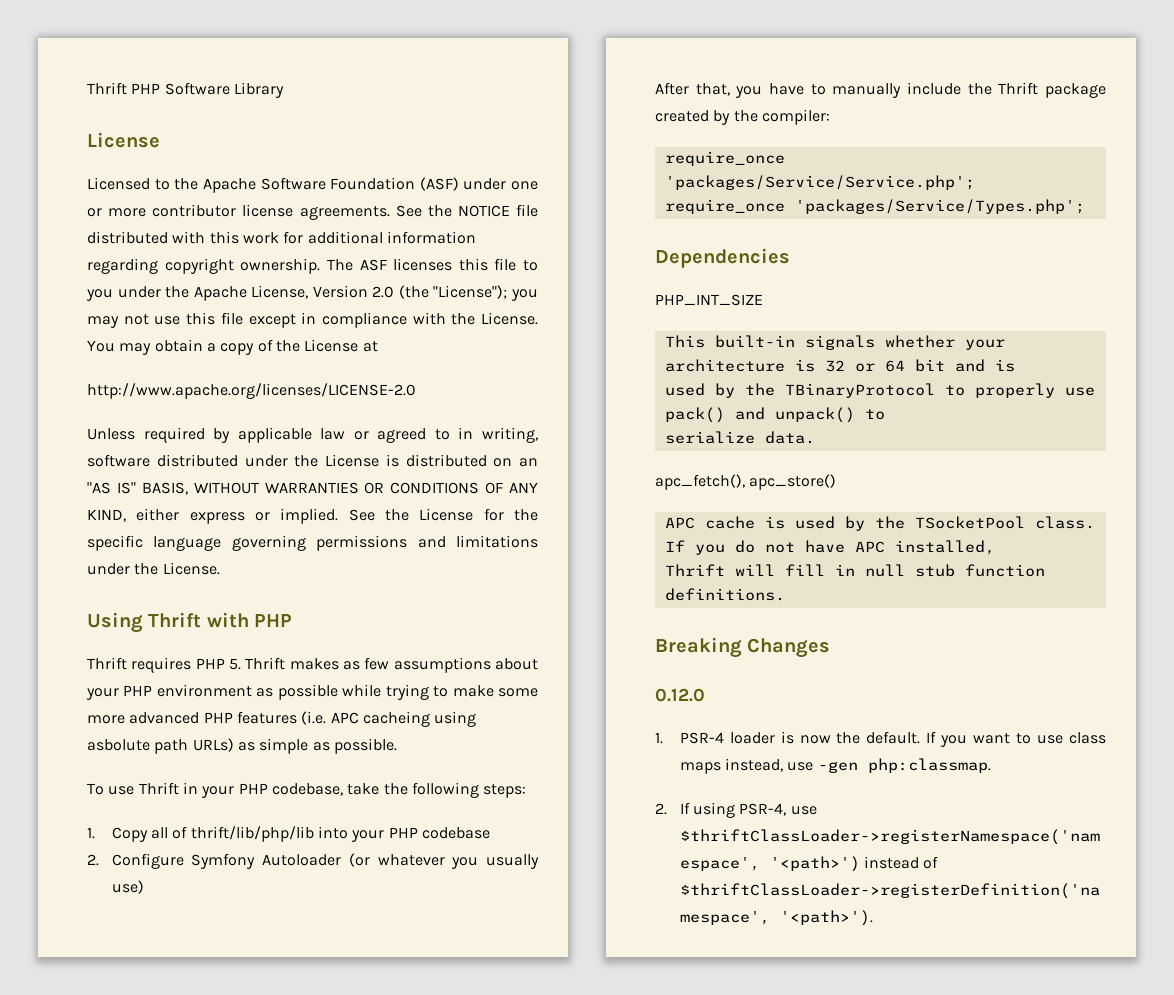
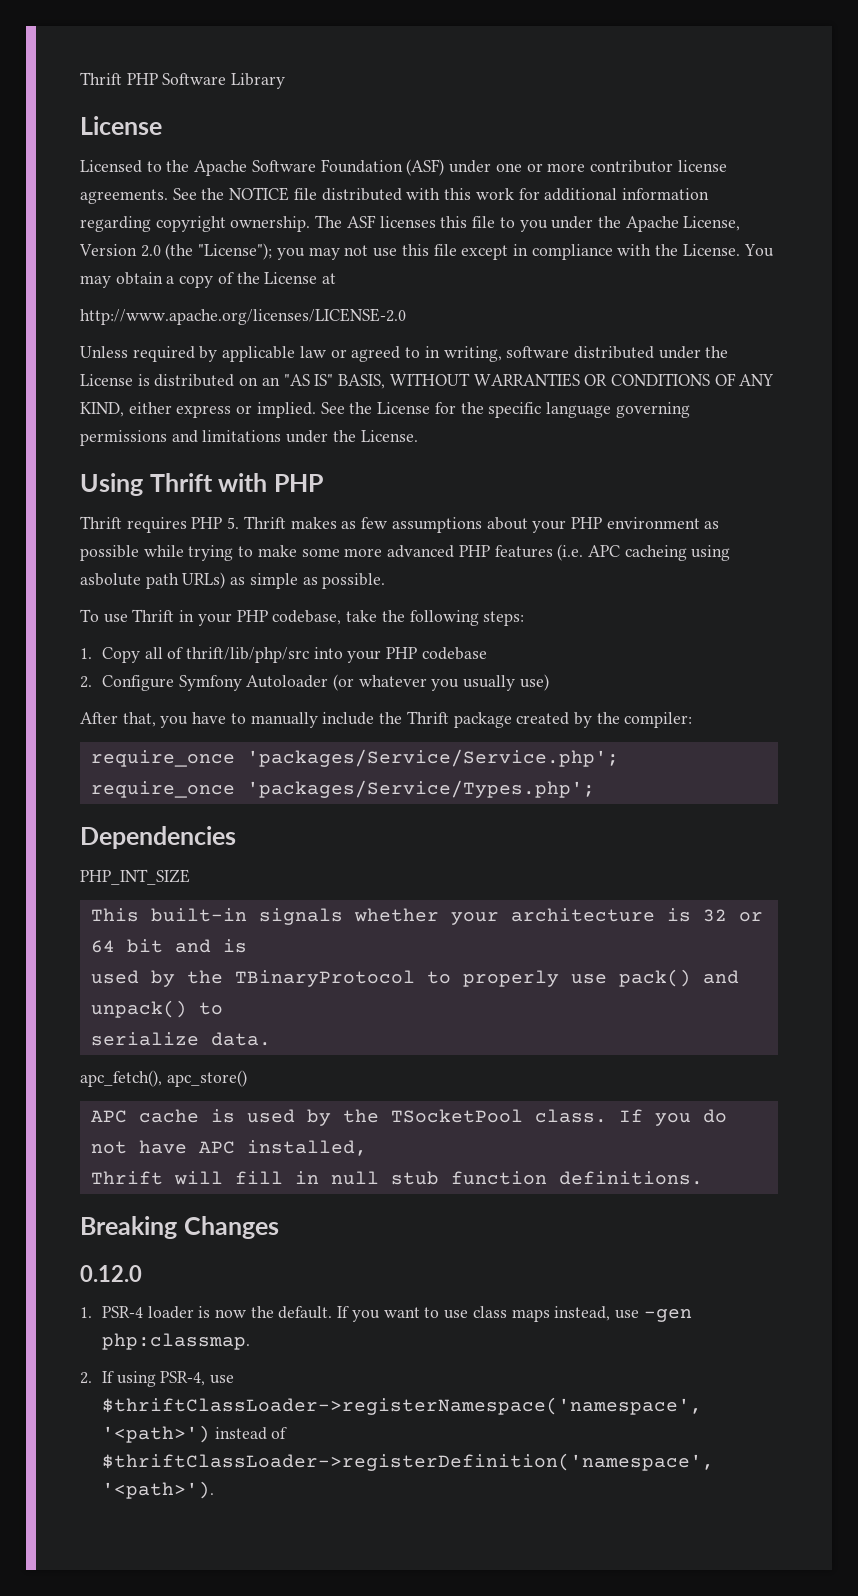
- 1. Copy all of thrift/lib/php/lib into your PHP codebase
+ 1. Copy all of thrift/lib/php/src into your PHP codebase

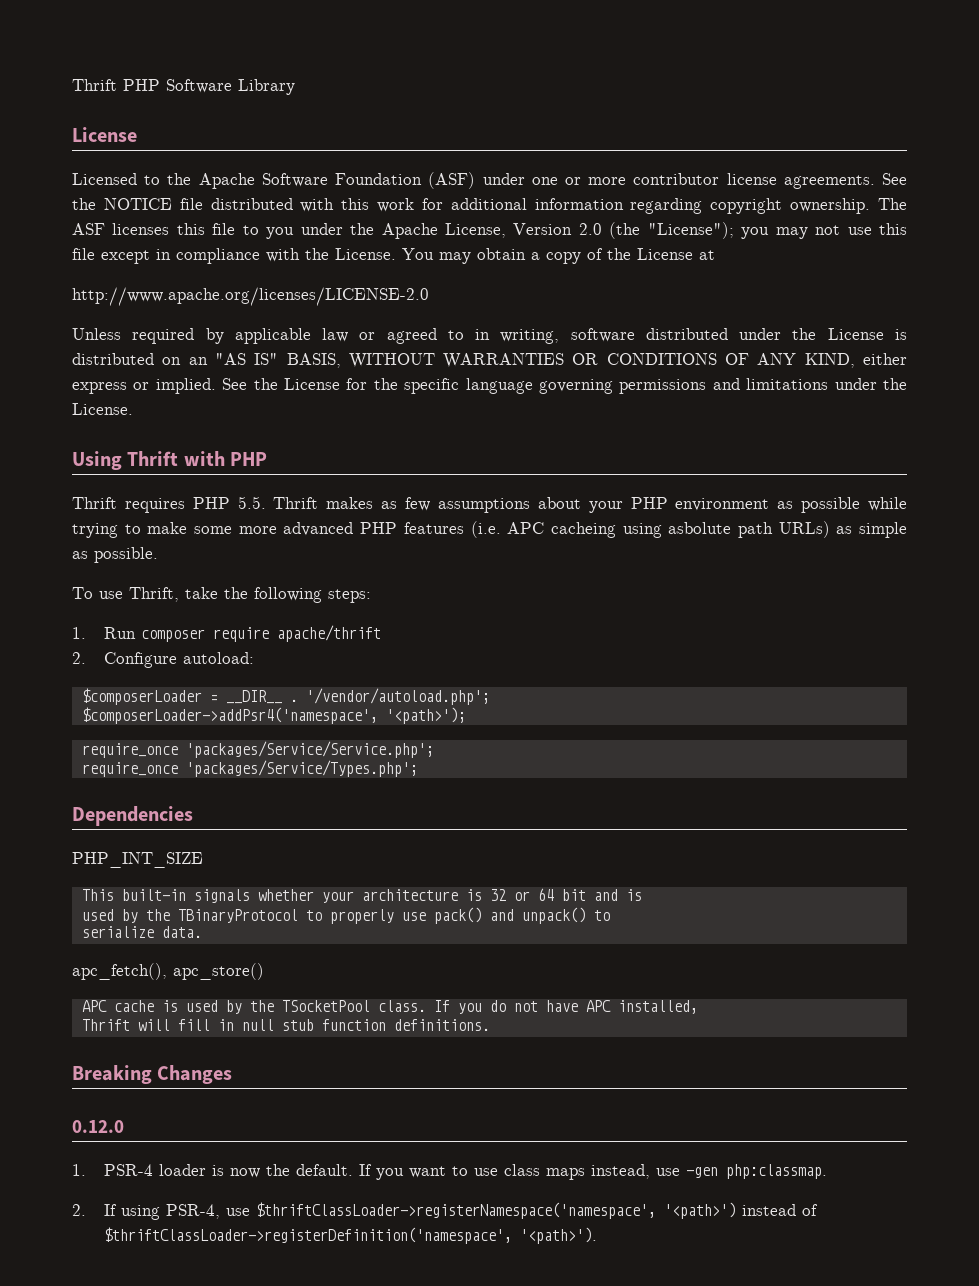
- Thrift requires PHP 5. Thrift makes as few assumptions about your PHP environment as possible while trying to make some more advanced PHP features (i.e. APC cacheing using asbolute path URLs) as simple as possible.
+ Thrift requires PHP 5.5. Thrift makes as few assumptions about your PHP environment as possible while trying to make some more advanced PHP features (i.e. APC cacheing using asbolute path URLs) as simple as possible.
- To use Thrift in your PHP codebase, take the following steps:
+ To use Thrift, take the following steps:
- 1. Copy all of thrift/lib/php/src into your PHP codebase
- 2. Configure Symfony Autoloader (or whatever you usually use)
- After that, you have to manually include the Thrift package created by the compiler:
+ 1. Run composer require apache/thrift
+ 2. Configure autoload:
+ $composerLoader = __DIR__ . '/vendor/autoload.php';
+ $composerLoader->addPsr4('namespace', '<path>');

